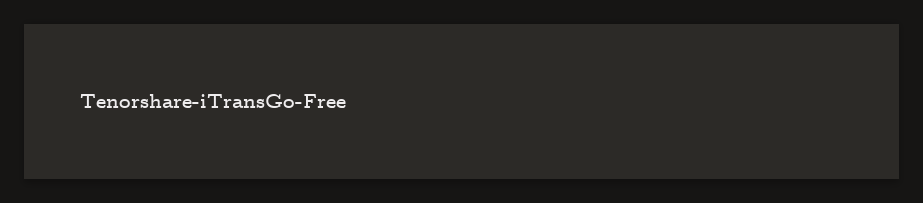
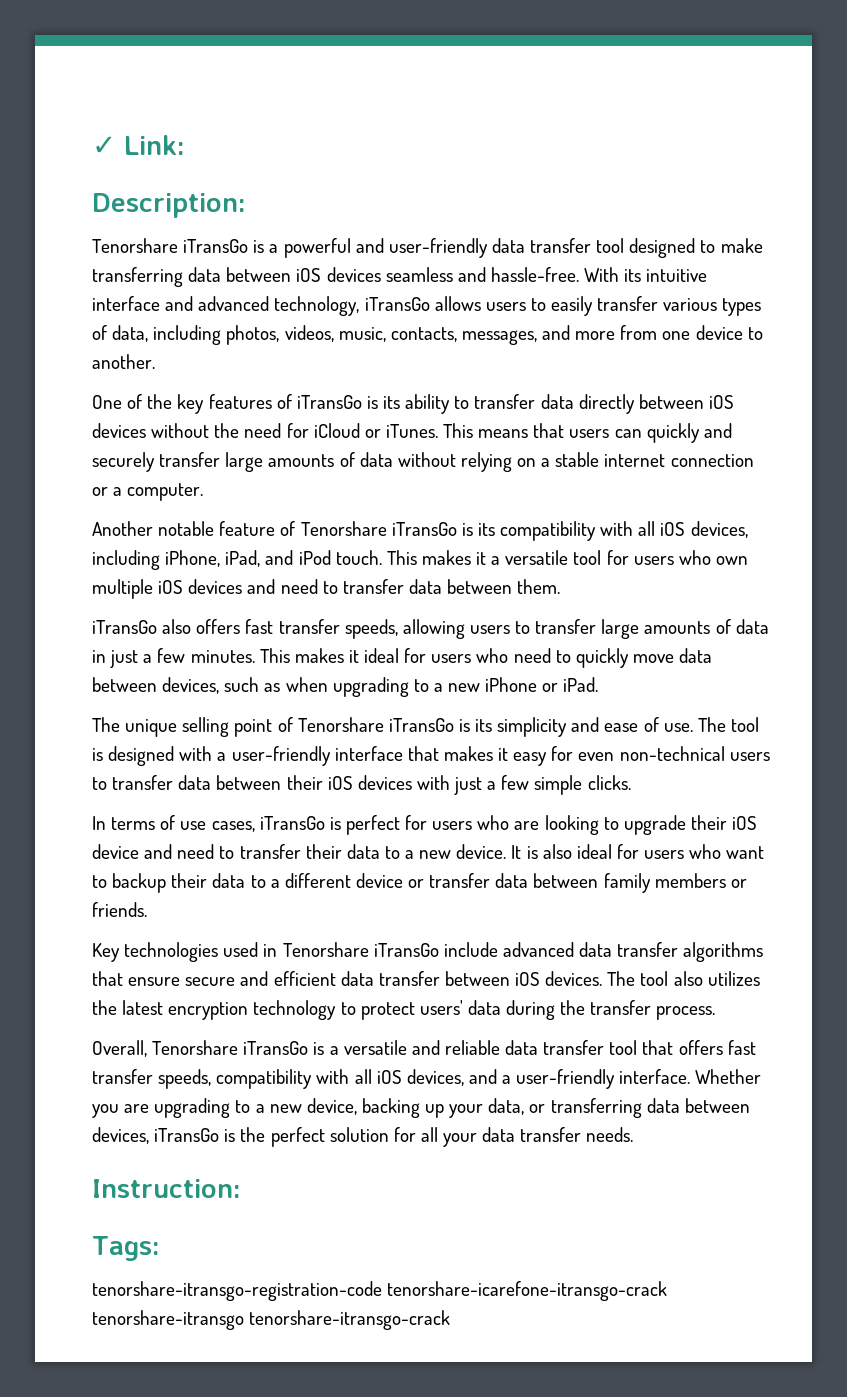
- Tenorshare-iTransGo-Free
+ ✓ Link:
+ Description:
+ Tenorshare iTransGo is a powerful and user-friendly data transfer tool designed to make transferring data between iOS devices seamless and hassle-free. With its intuitive interface and advanced technology, iTransGo allows users to easily transfer various types of data, including photos, videos, music, contacts, messages, and more from one device to another.
+ One of the key features of iTransGo is its ability to transfer data directly between iOS devices without the need for iCloud or iTunes. This means that users can quickly and securely transfer large amounts of data without relying on a stable internet connection or a computer.
+ Another notable feature of Tenorshare iTransGo is its compatibility with all iOS devices, including iPhone, iPad, and iPod touch. This makes it a versatile tool for users who own multiple iOS devices and need to transfer data between them.
+ iTransGo also offers fast transfer speeds, allowing users to transfer large amounts of data in just a few minutes. This makes it ideal for users who need to quickly move data between devices, such as when upgrading to a new iPhone or iPad.
+ The unique selling point of Tenorshare iTransGo is its simplicity and ease of use. The tool is designed with a user-friendly interface that makes it easy for even non-technical users to transfer data between their iOS devices with just a few simple clicks.
+ In terms of use cases, iTransGo is perfect for users who are looking to upgrade their iOS device and need to transfer their data to a new device. It is also ideal for users who want to backup their data to a different device or transfer data between family members or friends.
+ Key technologies used in Tenorshare iTransGo include advanced data transfer algorithms that ensure secure and efficient data transfer between iOS devices. The tool also utilizes the latest encryption technology to protect users' data during the transfer process.
+ Overall, Tenorshare iTransGo is a versatile and reliable data transfer tool that offers fast transfer speeds, compatibility with all iOS devices, and a user-friendly interface. Whether you are upgrading to a new device, backing up your data, or transferring data between devices, iTransGo is the perfect solution for all your data transfer needs.
+ Instruction:
+ Tags:
+ tenorshare-itransgo-registration-code tenorshare-icarefone-itransgo-crack tenorshare-itransgo tenorshare-itransgo-crack

